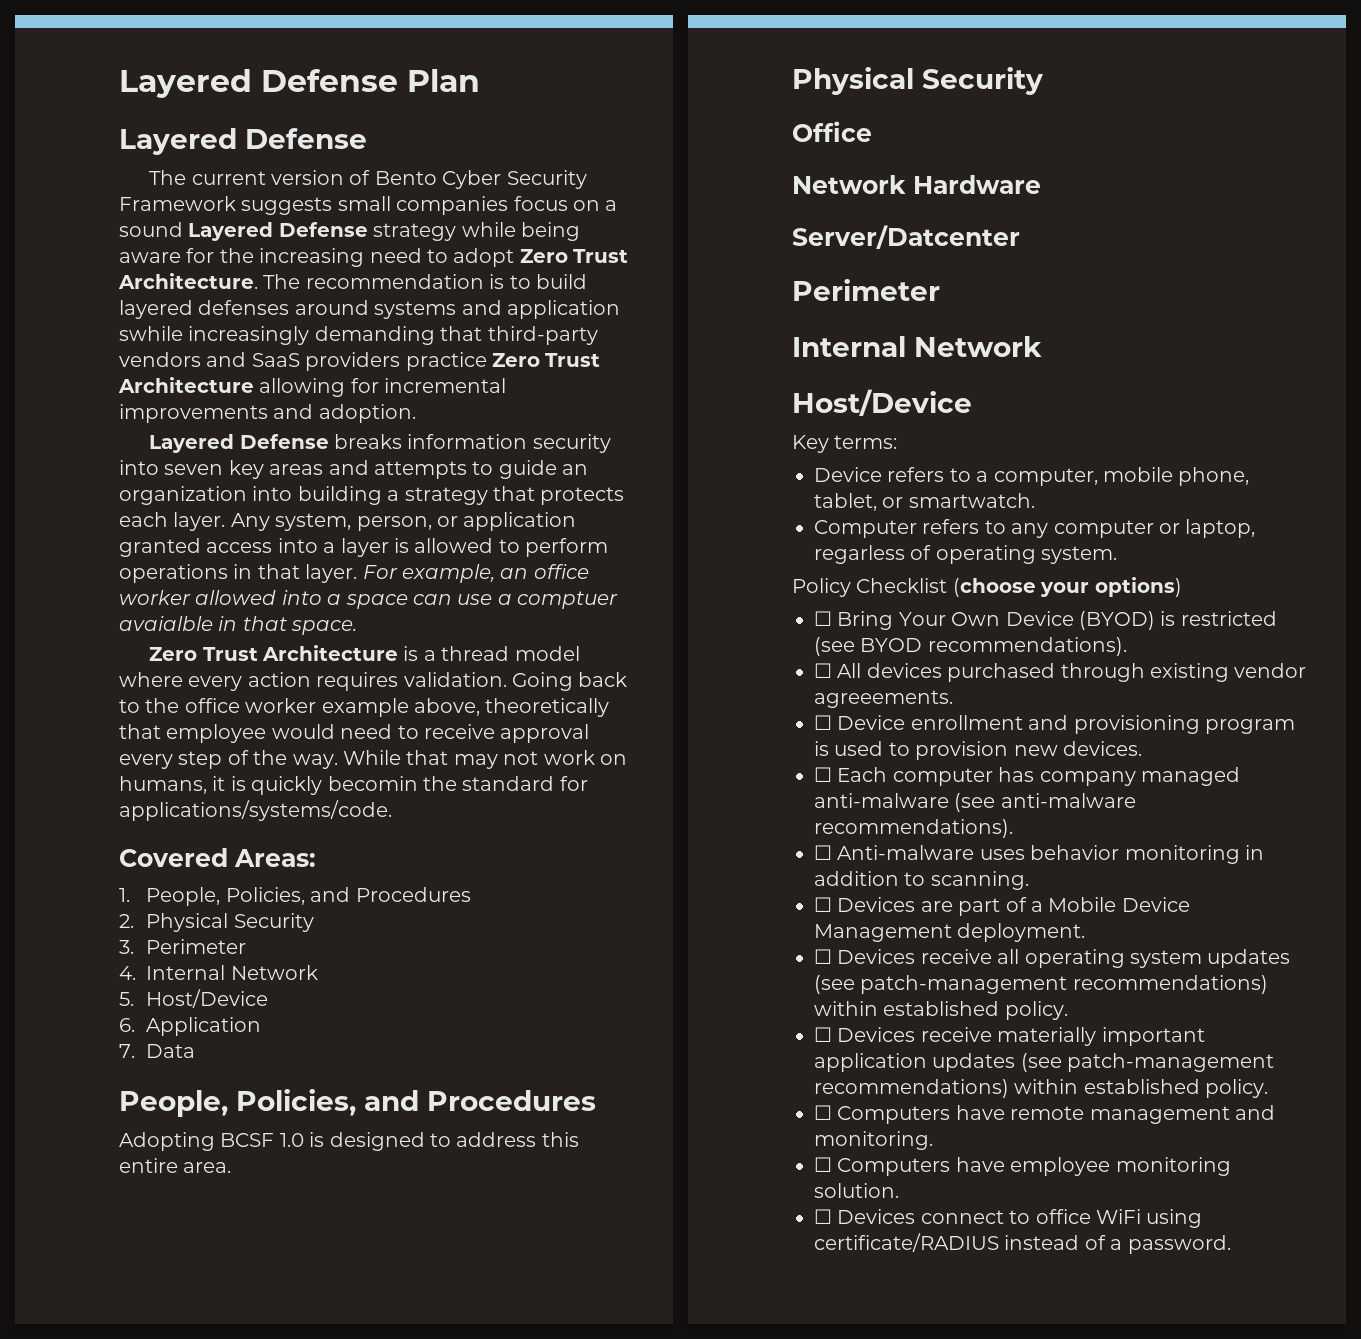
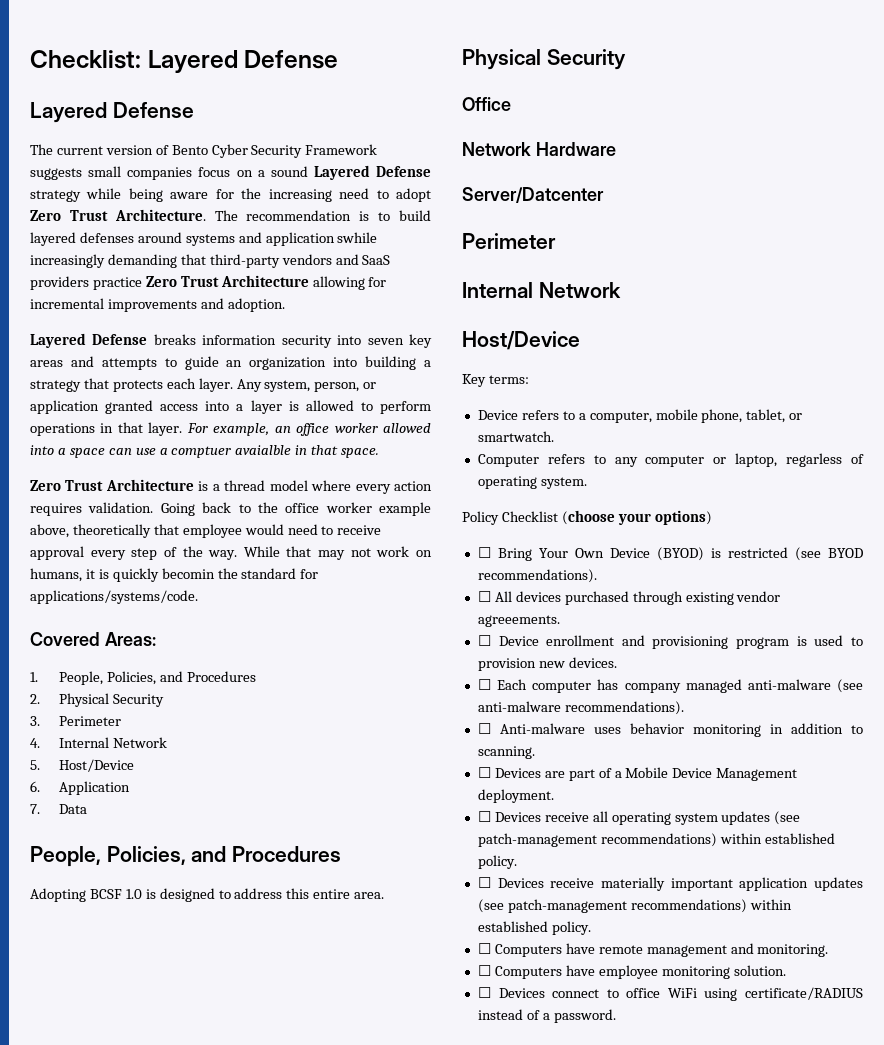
- Layered Defense Plan
+ Checklist: Layered Defense

